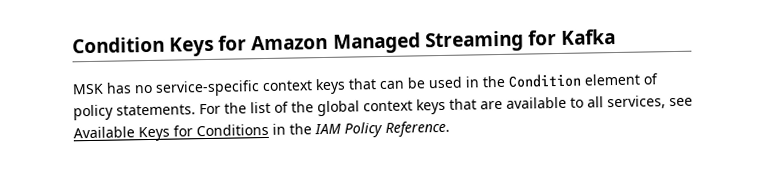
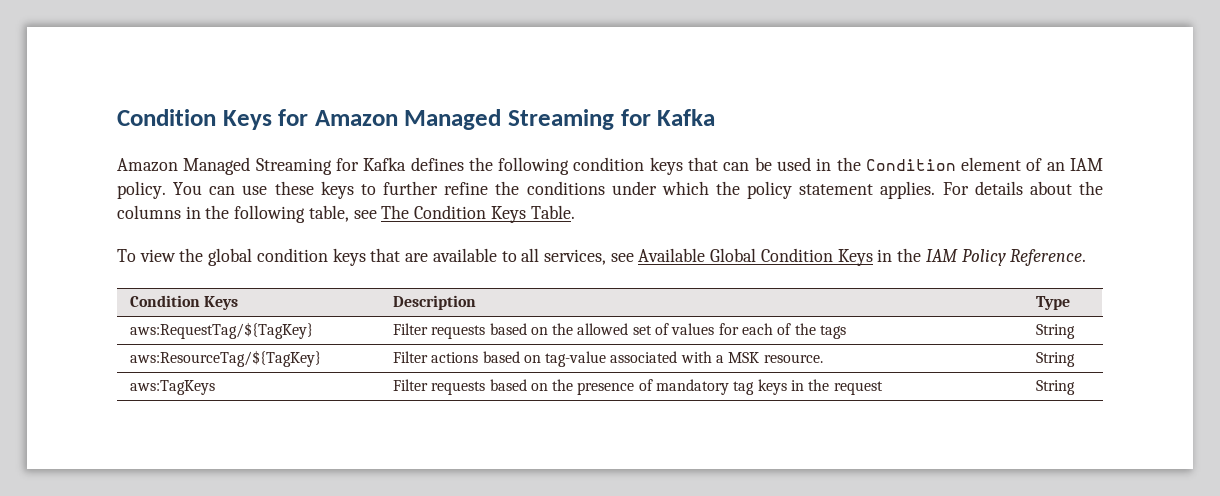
- MSK has no service-specific context keys that can be used in the Condition element of policy statements. For the list of the global context keys that are available to all services, see Available Keys for Conditions in the IAM Policy Reference.
+ Amazon Managed Streaming for Kafka defines the following condition keys that can be used in the Condition element of an IAM policy. You can use these keys to further refine the conditions under which the policy statement applies. For details about the columns in the following table, see The Condition Keys Table.
+ To view the global condition keys that are available to all services, see Available Global Condition Keys in the IAM Policy Reference.
+ Condition Keys | Description | Type
+ aws:RequestTag/${TagKey} | Filter requests based on the allowed set of values for each of the tags | String
+ aws:ResourceTag/${TagKey} | Filter actions based on tag-value associated with a MSK resource. | String
+ aws:TagKeys | Filter requests based on the presence of mandatory tag keys in the request | String

